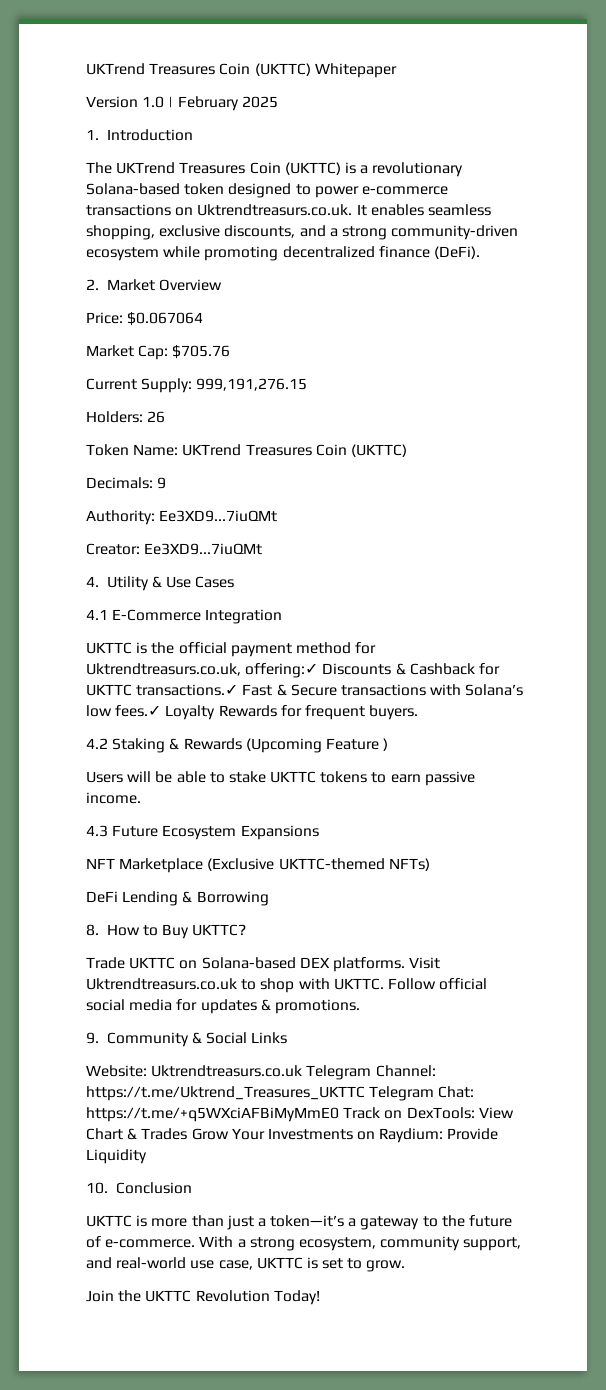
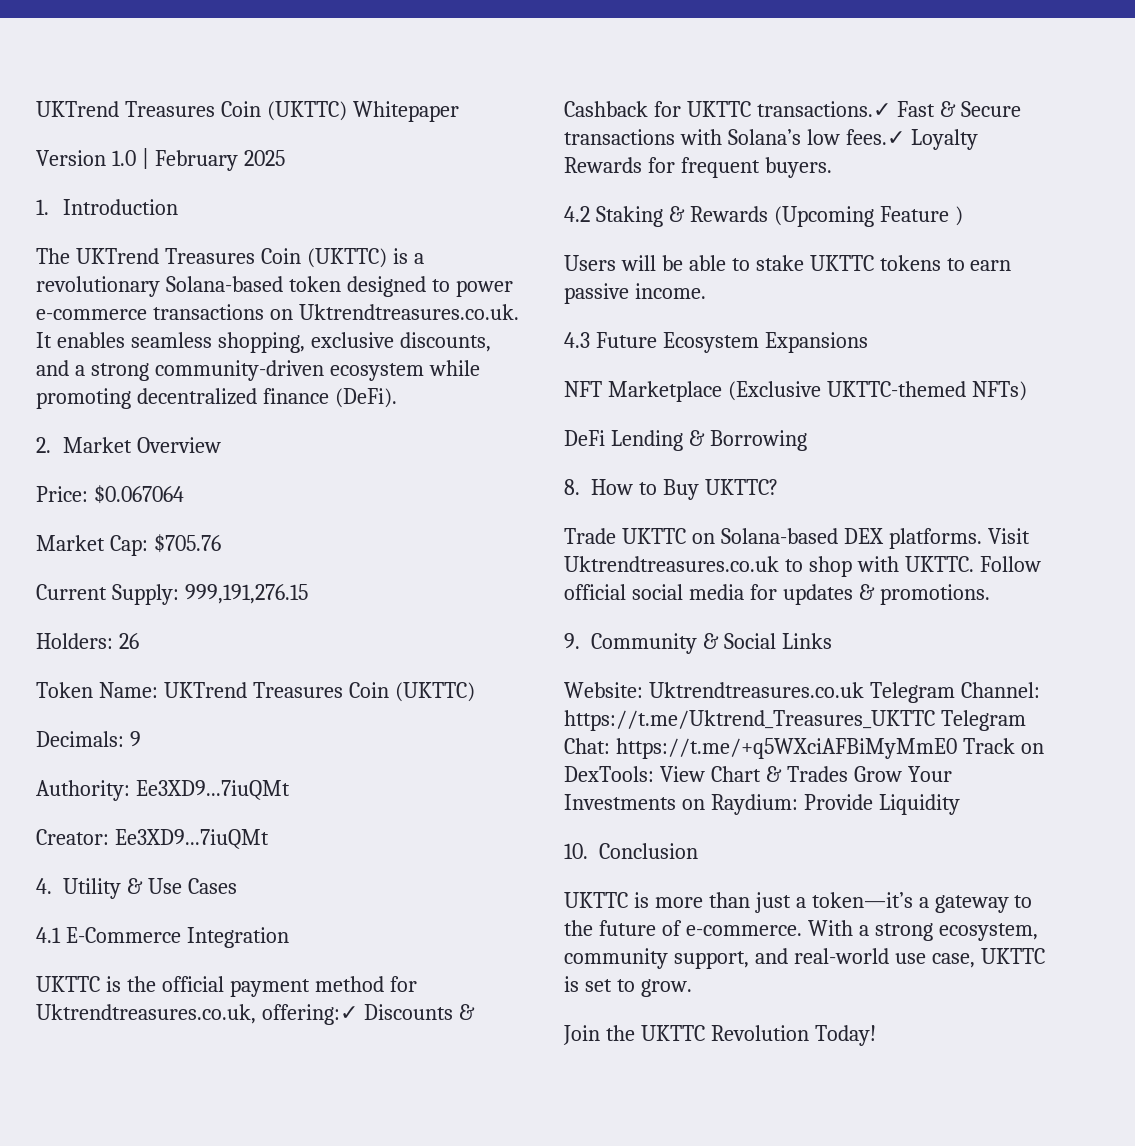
- The UKTrend Treasures Coin (UKTTC) is a revolutionary Solana-based token designed to power e-commerce transactions on Uktrendtreasurs.co.uk. It enables seamless shopping, exclusive discounts, and a strong community-driven ecosystem while promoting decentralized finance (DeFi).
+ The UKTrend Treasures Coin (UKTTC) is a revolutionary Solana-based token designed to power e-commerce transactions on Uktrendtreasures.co.uk. It enables seamless shopping, exclusive discounts, and a strong community-driven ecosystem while promoting decentralized finance (DeFi).
- UKTTC is the official payment method for Uktrendtreasurs.co.uk, offering:✓ Discounts & Cashback for UKTTC transactions.✓ Fast & Secure transactions with Solana’s low fees.✓ Loyalty Rewards for frequent buyers.
+ UKTTC is the official payment method for Uktrendtreasures.co.uk, offering:✓ Discounts & Cashback for UKTTC transactions.✓ Fast & Secure transactions with Solana’s low fees.✓ Loyalty Rewards for frequent buyers.
- Visit Uktrendtreasurs.co.uk to shop with UKTTC.
+ Visit Uktrendtreasures.co.uk to shop with UKTTC.
- Website: Uktrendtreasurs.co.uk Telegram Channel: https://t.me/Uktrend_Treasures_UKTTC Telegram Chat: https://t.me/+q5WXciAFBiMyMmE0 Track on DexTools: View Chart & Trades Grow Your Investments on Raydium: Provide Liquidity
+ Website: Uktrendtreasures.co.uk Telegram Channel: https://t.me/Uktrend_Treasures_UKTTC Telegram Chat: https://t.me/+q5WXciAFBiMyMmE0 Track on DexTools: View Chart & Trades Grow Your Investments on Raydium: Provide Liquidity

